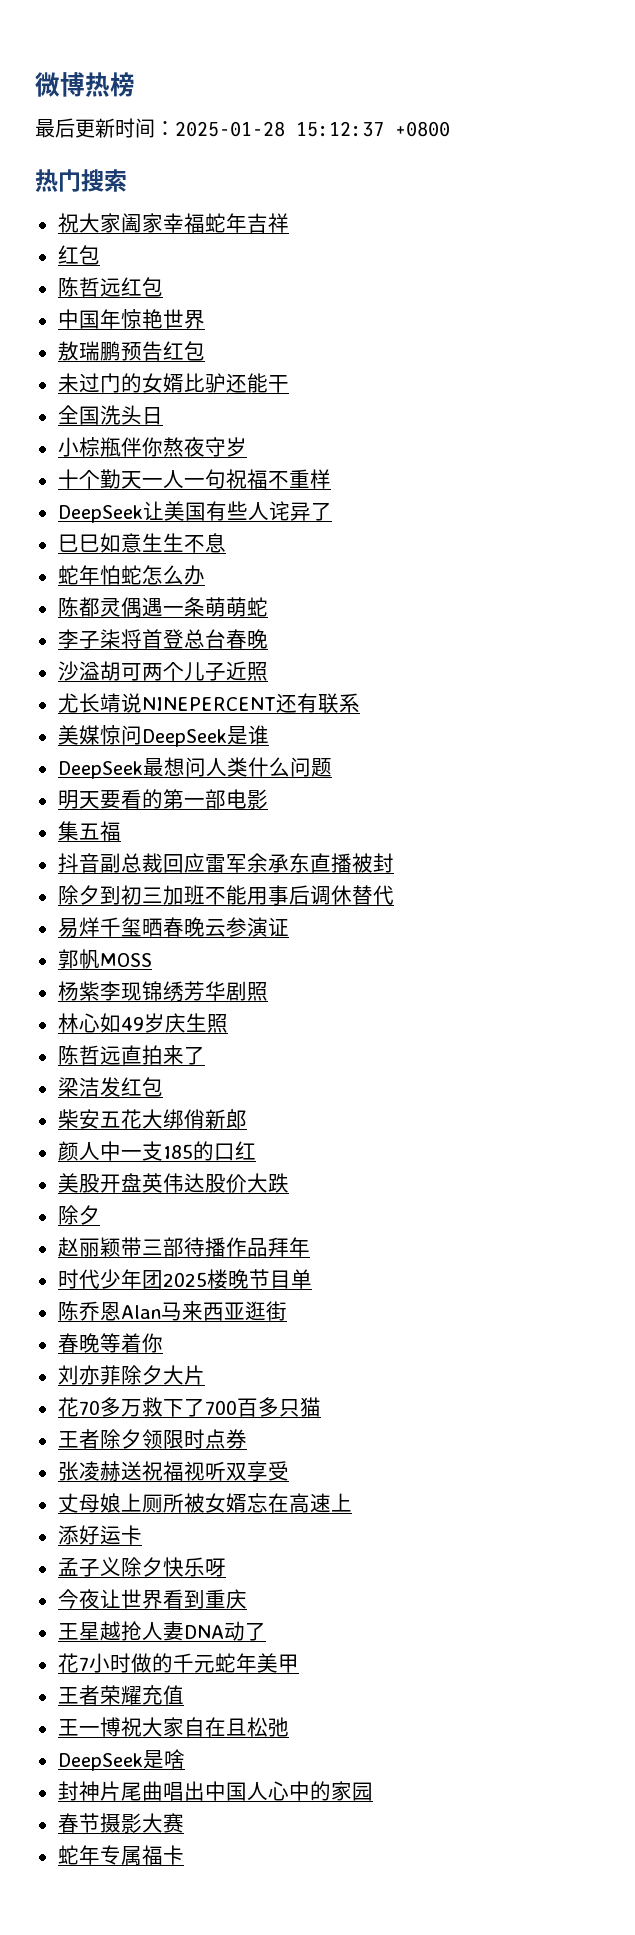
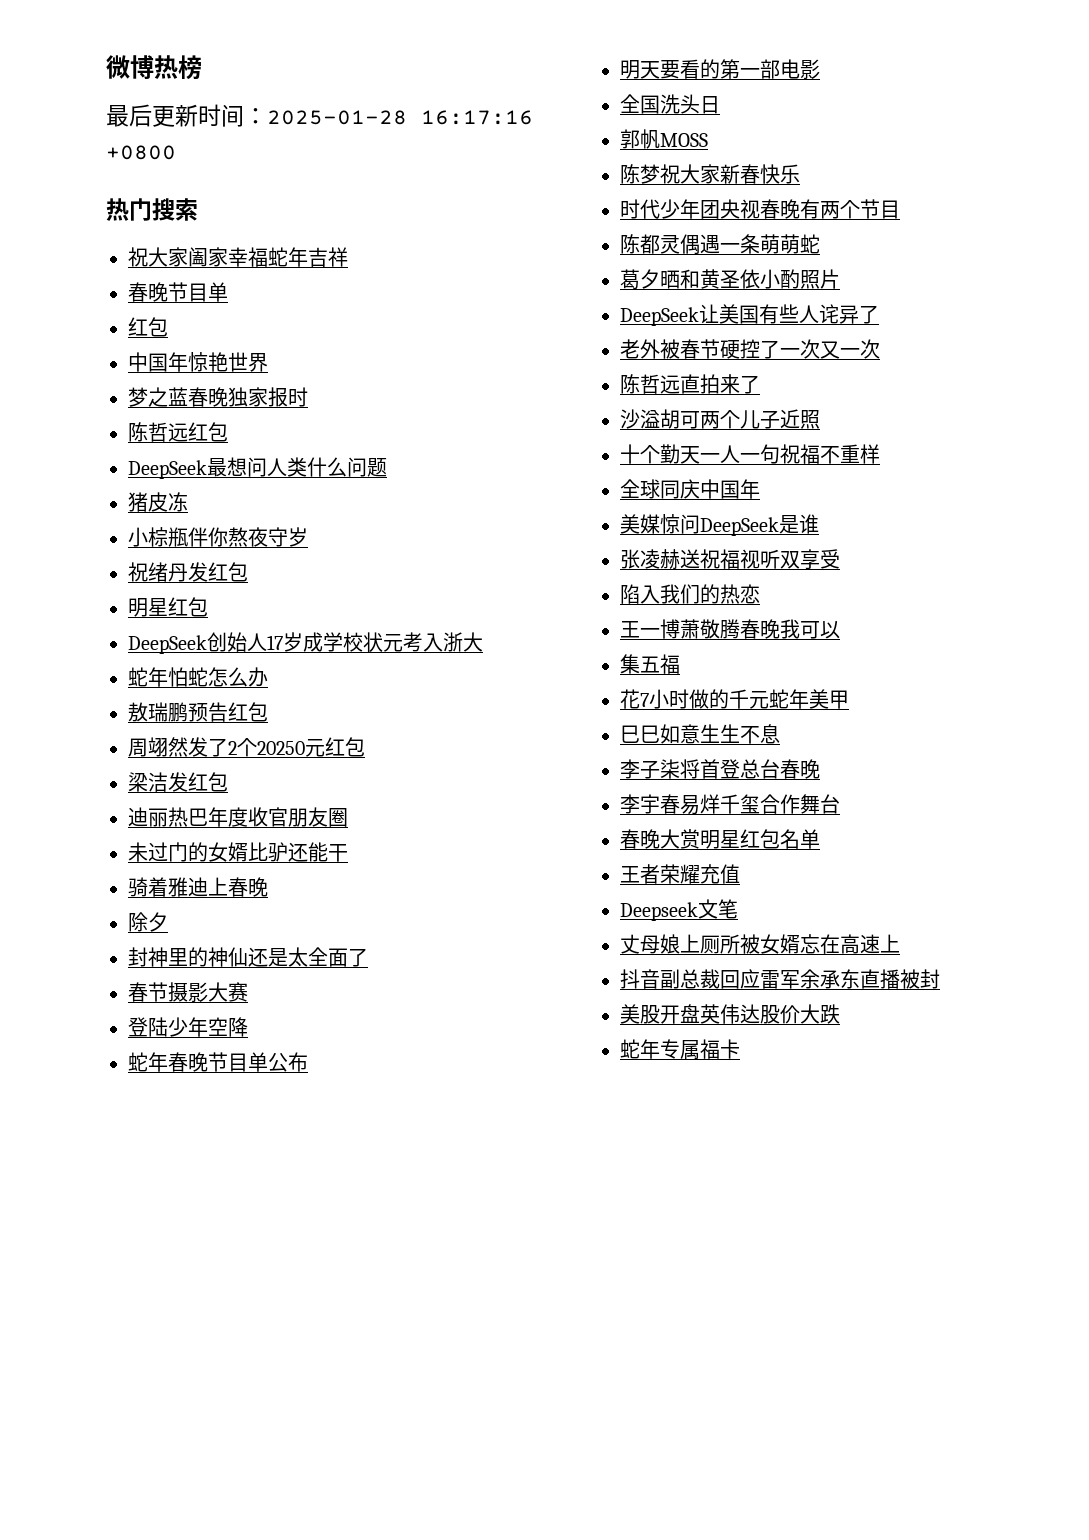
- 最后更新时间：2025-01-28 15:12:37 +0800
+ 最后更新时间：2025-01-28 16:17:16 +0800
  祝大家阖家幸福蛇年吉祥
+ 春晚节目单
  红包
- 陈哲远红包
+ 梦之蓝春晚独家报时
+ 陈哲远红包
+ DeepSeek最想问人类什么问题
+ 猪皮冻
+ 小棕瓶伴你熬夜守岁
+ 祝绪丹发红包
+ 明星红包
+ DeepSeek创始人17岁成学校状元考入浙大
+ 蛇年怕蛇怎么办
  敖瑞鹏预告红包
+ 周翊然发了2个20250元红包
+ 梁洁发红包
+ 迪丽热巴年度收官朋友圈
+ 骑着雅迪上春晚
+ 除夕
+ 封神里的神仙还是太全面了
+ 春节摄影大赛
+ 登陆少年空降
+ 蛇年春晚节目单公布
+ 明天要看的第一部电影
  全国洗头日
- 小棕瓶伴你熬夜守岁
+ 郭帆MOSS
+ 陈梦祝大家新春快乐
+ 时代少年团央视春晚有两个节目
+ 陈都灵偶遇一条萌萌蛇
+ 葛夕晒和黄圣依小酌照片
+ DeepSeek让美国有些人诧异了
+ 老外被春节硬控了一次又一次
+ 陈哲远直拍来了
+ 沙溢胡可两个儿子近照
- DeepSeek让美国有些人诧异了
+ 全球同庆中国年
+ 美媒惊问DeepSeek是谁
+ 张凌赫送祝福视听双享受
+ 陷入我们的热恋
+ 王一博萧敬腾春晚我可以
+ 集五福
+ 花7小时做的千元蛇年美甲
  巳巳如意生生不息
- 蛇年怕蛇怎么办
- 陈都灵偶遇一条萌萌蛇
- 沙溢胡可两个儿子近照
- 尤长靖说NINEPERCENT还有联系
- 美媒惊问DeepSeek是谁
- DeepSeek最想问人类什么问题
- 明天要看的第一部电影
- 集五福
+ 李宇春易烊千玺合作舞台
+ 春晚大赏明星红包名单
+ 王者荣耀充值
+ Deepseek文笔
+ 丈母娘上厕所被女婿忘在高速上
- 除夕到初三加班不能用事后调休替代
- 易烊千玺晒春晚云参演证
- 郭帆MOSS
- 杨紫李现锦绣芳华剧照
- 林心如49岁庆生照
- 陈哲远直拍来了
- 梁洁发红包
- 柴安五花大绑俏新郎
- 颜人中一支185的口红
  美股开盘英伟达股价大跌
- 除夕
- 赵丽颖带三部待播作品拜年
- 时代少年团2025楼晚节目单
- 陈乔恩Alan马来西亚逛街
- 春晚等着你
- 刘亦菲除夕大片
- 花70多万救下了700百多只猫
- 王者除夕领限时点券
- 张凌赫送祝福视听双享受
- 丈母娘上厕所被女婿忘在高速上
- 添好运卡
- 孟子义除夕快乐呀
- 今夜让世界看到重庆
- 王星越抢人妻DNA动了
- 花7小时做的千元蛇年美甲
- 王者荣耀充值
- 王一博祝大家自在且松弛
- DeepSeek是啥
- 封神片尾曲唱出中国人心中的家园
- 春节摄影大赛

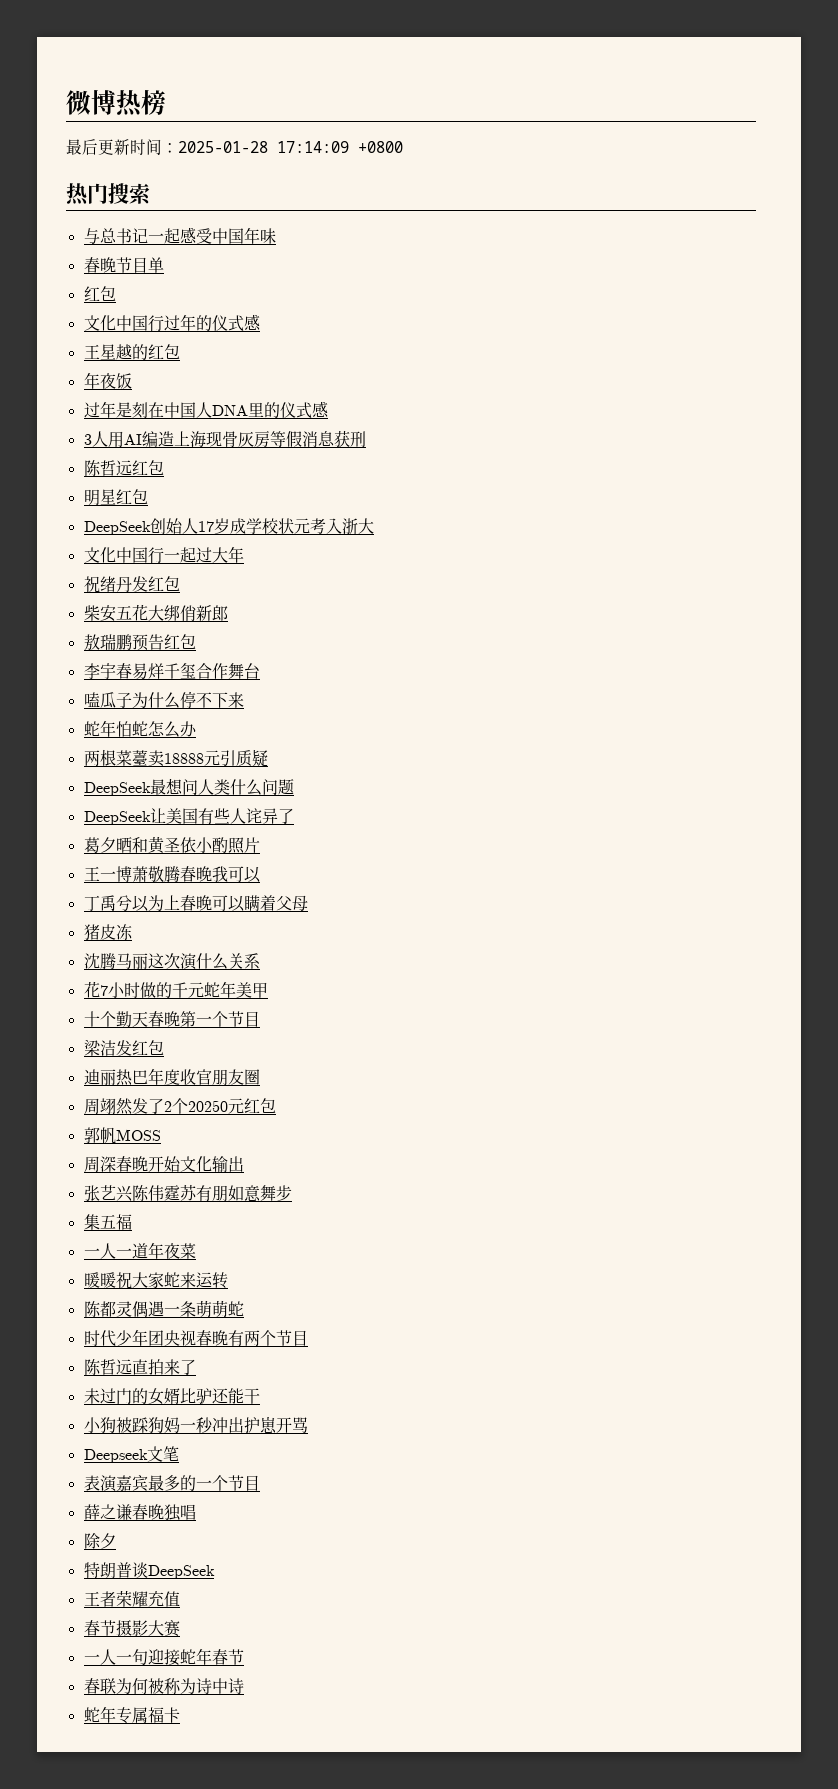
- 最后更新时间：2025-01-28 16:17:16 +0800
+ 最后更新时间：2025-01-28 17:14:09 +0800
- 祝大家阖家幸福蛇年吉祥
+ 与总书记一起感受中国年味
  春晚节目单
  红包
- 中国年惊艳世界
- 梦之蓝春晚独家报时
+ 文化中国行过年的仪式感
+ 王星越的红包
+ 年夜饭
+ 过年是刻在中国人DNA里的仪式感
+ 3人用AI编造上海现骨灰房等假消息获刑
  陈哲远红包
- DeepSeek最想问人类什么问题
- 猪皮冻
- 小棕瓶伴你熬夜守岁
- 祝绪丹发红包
+ 文化中国行一起过大年
+ 祝绪丹发红包
+ 柴安五花大绑俏新郎
+ 敖瑞鹏预告红包
+ 李宇春易烊千玺合作舞台
+ 嗑瓜子为什么停不下来
  蛇年怕蛇怎么办
- 敖瑞鹏预告红包
- 周翊然发了2个20250元红包
+ 两根菜薹卖18888元引质疑
+ DeepSeek最想问人类什么问题
+ DeepSeek让美国有些人诧异了
+ 葛夕晒和黄圣依小酌照片
+ 王一博萧敬腾春晚我可以
+ 丁禹兮以为上春晚可以瞒着父母
+ 猪皮冻
+ 沈腾马丽这次演什么关系
+ 花7小时做的千元蛇年美甲
+ 十个勤天春晚第一个节目
- 未过门的女婿比驴还能干
- 骑着雅迪上春晚
- 除夕
- 封神里的神仙还是太全面了
- 春节摄影大赛
- 登陆少年空降
- 蛇年春晚节目单公布
- 明天要看的第一部电影
- 全国洗头日
+ 周翊然发了2个20250元红包
  郭帆MOSS
- 陈梦祝大家新春快乐
+ 周深春晚开始文化输出
+ 张艺兴陈伟霆苏有朋如意舞步
+ 集五福
+ 一人一道年夜菜
+ 暖暖祝大家蛇来运转
+ 陈都灵偶遇一条萌萌蛇
- 陈都灵偶遇一条萌萌蛇
- 葛夕晒和黄圣依小酌照片
- DeepSeek让美国有些人诧异了
- 老外被春节硬控了一次又一次
  陈哲远直拍来了
- 沙溢胡可两个儿子近照
- 十个勤天一人一句祝福不重样
- 全球同庆中国年
- 美媒惊问DeepSeek是谁
- 张凌赫送祝福视听双享受
- 陷入我们的热恋
- 王一博萧敬腾春晚我可以
- 集五福
- 花7小时做的千元蛇年美甲
- 巳巳如意生生不息
- 李子柒将首登总台春晚
- 李宇春易烊千玺合作舞台
- 春晚大赏明星红包名单
+ 未过门的女婿比驴还能干
+ 小狗被踩狗妈一秒冲出护崽开骂
+ Deepseek文笔
+ 表演嘉宾最多的一个节目
+ 薛之谦春晚独唱
+ 除夕
+ 特朗普谈DeepSeek
  王者荣耀充值
- Deepseek文笔
- 丈母娘上厕所被女婿忘在高速上
- 抖音副总裁回应雷军余承东直播被封
- 美股开盘英伟达股价大跌
+ 春节摄影大赛
+ 一人一句迎接蛇年春节
+ 春联为何被称为诗中诗

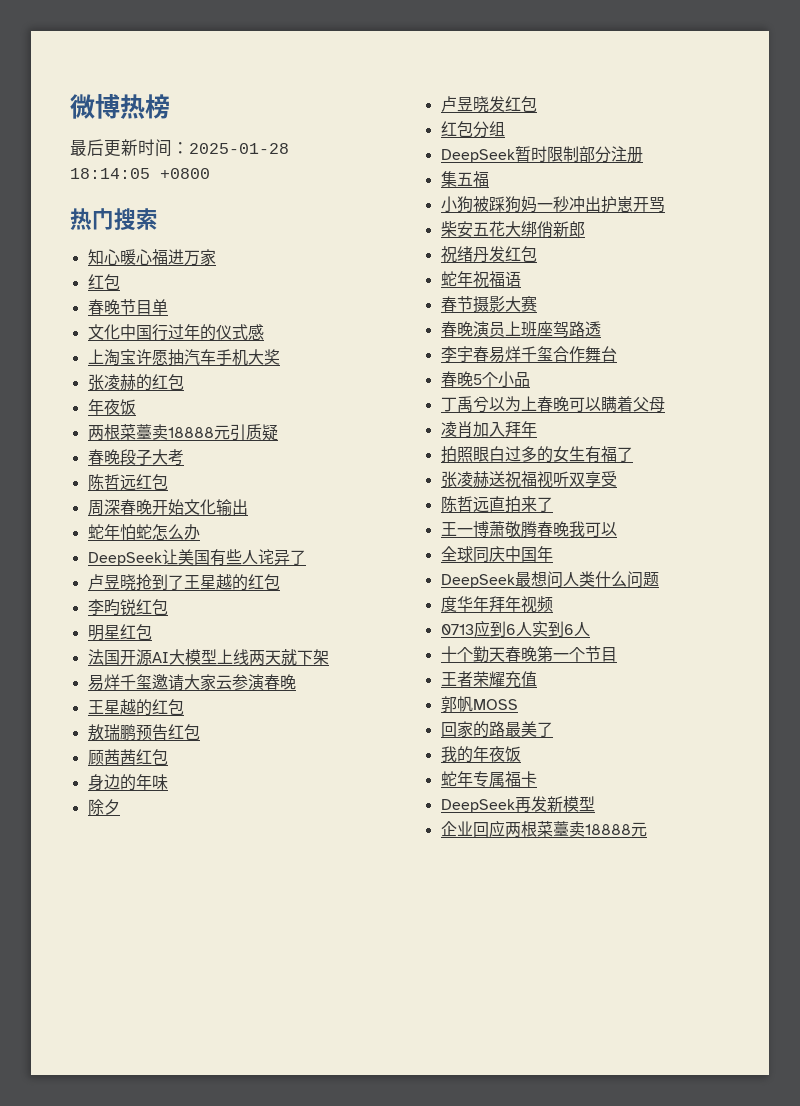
- 最后更新时间：2025-01-28 17:14:09 +0800
+ 最后更新时间：2025-01-28 18:14:05 +0800
- 与总书记一起感受中国年味
+ 知心暖心福进万家
+ 红包
  春晚节目单
- 红包
+ 上淘宝许愿抽汽车手机大奖
+ 张凌赫的红包
+ 年夜饭
+ 两根菜薹卖18888元引质疑
+ 春晚段子大考
+ 陈哲远红包
+ 周深春晚开始文化输出
+ 蛇年怕蛇怎么办
+ DeepSeek让美国有些人诧异了
+ 卢昱晓抢到了王星越的红包
+ 李昀锐红包
+ 明星红包
+ 法国开源AI大模型上线两天就下架
+ 易烊千玺邀请大家云参演春晚
  王星越的红包
- 年夜饭
- 过年是刻在中国人DNA里的仪式感
- 3人用AI编造上海现骨灰房等假消息获刑
- 陈哲远红包
- 明星红包
- DeepSeek创始人17岁成学校状元考入浙大
- 文化中国行一起过大年
- 祝绪丹发红包
+ 敖瑞鹏预告红包
+ 顾茜茜红包
+ 身边的年味
+ 除夕
+ 卢昱晓发红包
+ 红包分组
+ DeepSeek暂时限制部分注册
+ 集五福
+ 小狗被踩狗妈一秒冲出护崽开骂
- 敖瑞鹏预告红包
+ 祝绪丹发红包
+ 蛇年祝福语
+ 春节摄影大赛
+ 春晚演员上班座驾路透
- 嗑瓜子为什么停不下来
- 蛇年怕蛇怎么办
- 两根菜薹卖18888元引质疑
- DeepSeek最想问人类什么问题
- DeepSeek让美国有些人诧异了
- 葛夕晒和黄圣依小酌照片
- 王一博萧敬腾春晚我可以
+ 春晚5个小品
- 猪皮冻
- 沈腾马丽这次演什么关系
- 花7小时做的千元蛇年美甲
+ 凌肖加入拜年
+ 拍照眼白过多的女生有福了
+ 张凌赫送祝福视听双享受
+ 陈哲远直拍来了
+ 王一博萧敬腾春晚我可以
+ 全球同庆中国年
+ DeepSeek最想问人类什么问题
+ 度华年拜年视频
+ 0713应到6人实到6人
- 梁洁发红包
- 迪丽热巴年度收官朋友圈
- 周翊然发了2个20250元红包
+ 王者荣耀充值
  郭帆MOSS
- 周深春晚开始文化输出
- 张艺兴陈伟霆苏有朋如意舞步
- 集五福
- 一人一道年夜菜
- 暖暖祝大家蛇来运转
- 陈都灵偶遇一条萌萌蛇
- 时代少年团央视春晚有两个节目
- 陈哲远直拍来了
- 未过门的女婿比驴还能干
- 小狗被踩狗妈一秒冲出护崽开骂
- Deepseek文笔
- 表演嘉宾最多的一个节目
- 薛之谦春晚独唱
- 除夕
- 特朗普谈DeepSeek
- 王者荣耀充值
- 春节摄影大赛
- 一人一句迎接蛇年春节
- 春联为何被称为诗中诗
+ 回家的路最美了
+ 我的年夜饭
  蛇年专属福卡
+ DeepSeek再发新模型
+ 企业回应两根菜薹卖18888元

